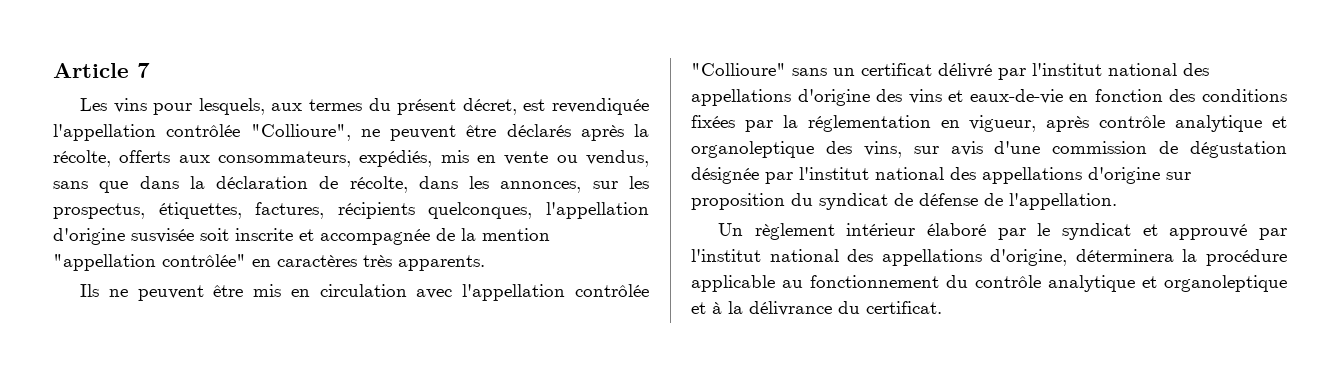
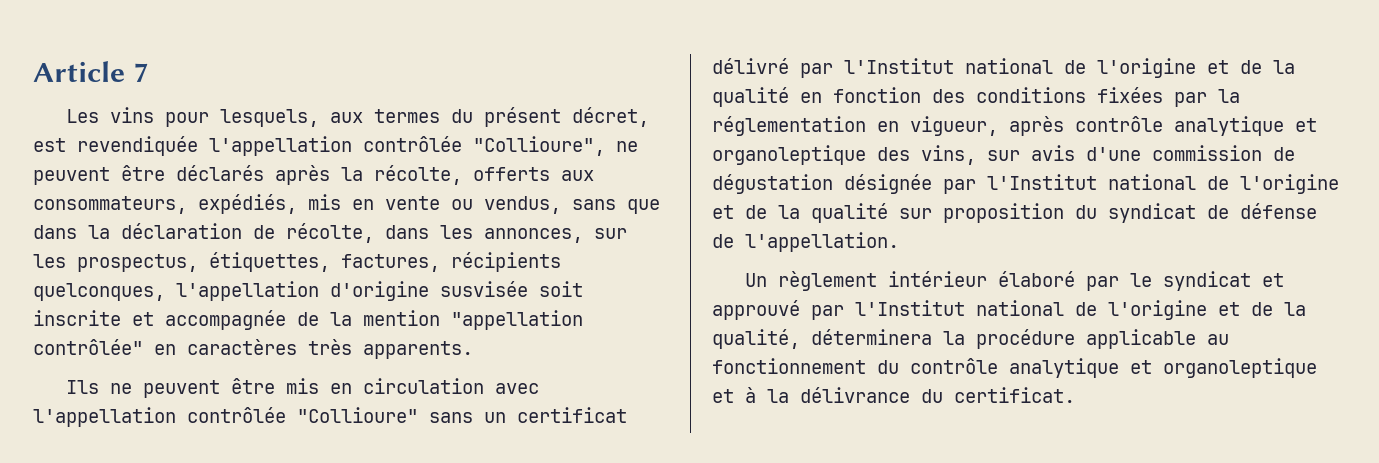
- Ils ne peuvent être mis en circulation avec l'appellation contrôlée "Collioure" sans un certificat délivré par l'institut national des appellations d'origine des vins et eaux-de-vie en fonction des conditions fixées par la réglementation en vigueur, après contrôle analytique et organoleptique des vins, sur avis d'une commission de dégustation désignée par l'institut national des appellations d'origine sur proposition du syndicat de défense de l'appellation.
+ Ils ne peuvent être mis en circulation avec l'appellation contrôlée "Collioure" sans un certificat délivré par l'Institut national de l'origine et de la qualité en fonction des conditions fixées par la réglementation en vigueur, après contrôle analytique et organoleptique des vins, sur avis d'une commission de dégustation désignée par l'Institut national de l'origine et de la qualité sur proposition du syndicat de défense de l'appellation.
- Un règlement intérieur élaboré par le syndicat et approuvé par l'institut national des appellations d'origine, déterminera la procédure applicable au fonctionnement du contrôle analytique et organoleptique et à la délivrance du certificat.
+ Un règlement intérieur élaboré par le syndicat et approuvé par l'Institut national de l'origine et de la qualité, déterminera la procédure applicable au fonctionnement du contrôle analytique et organoleptique et à la délivrance du certificat.

